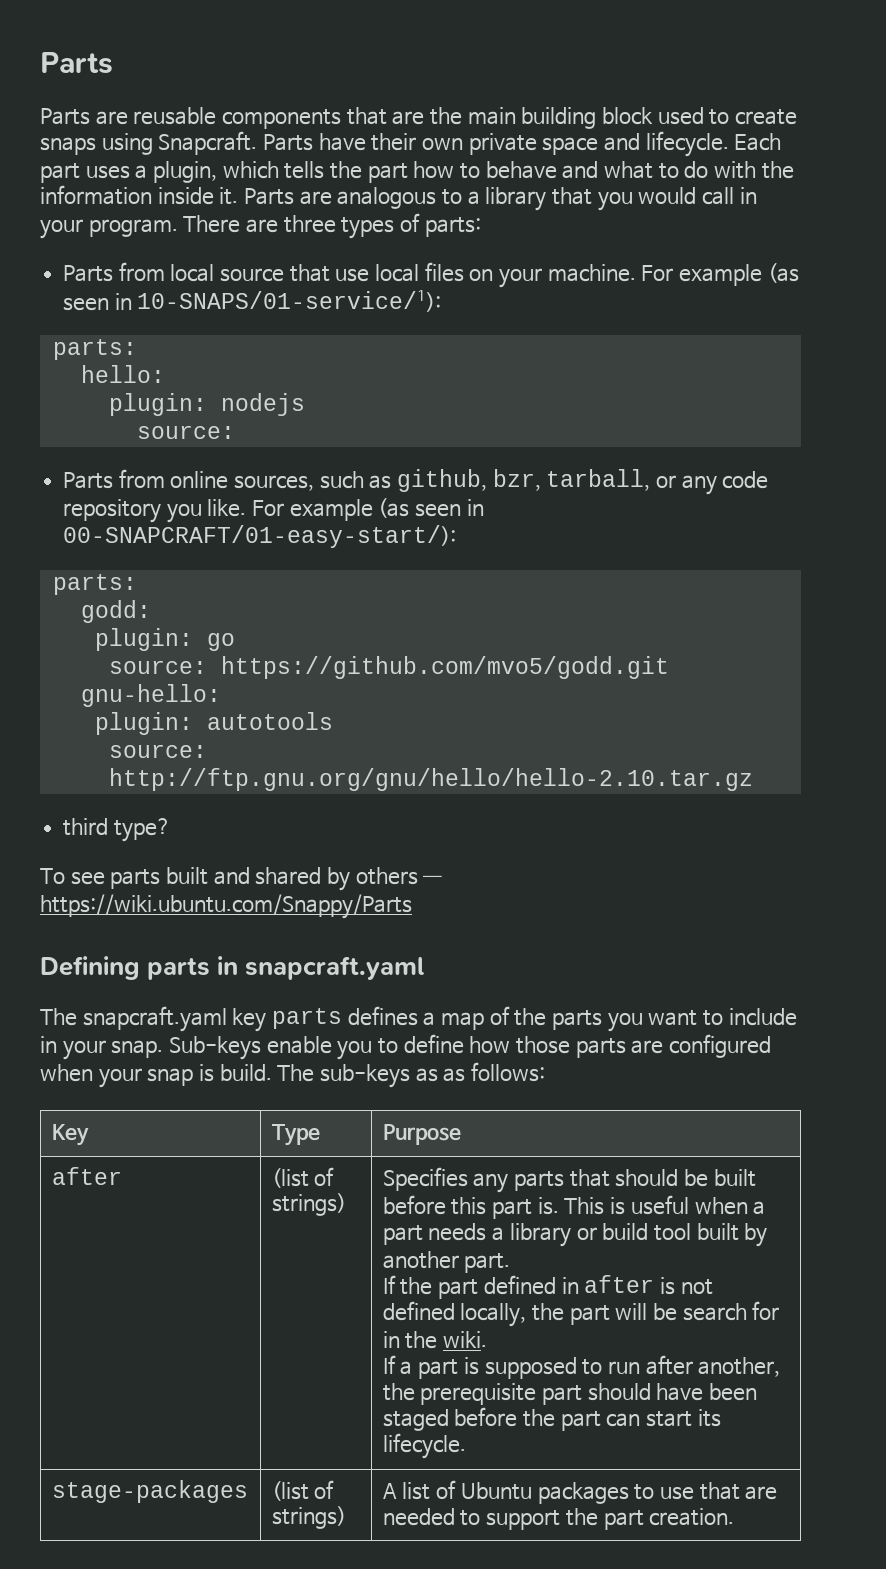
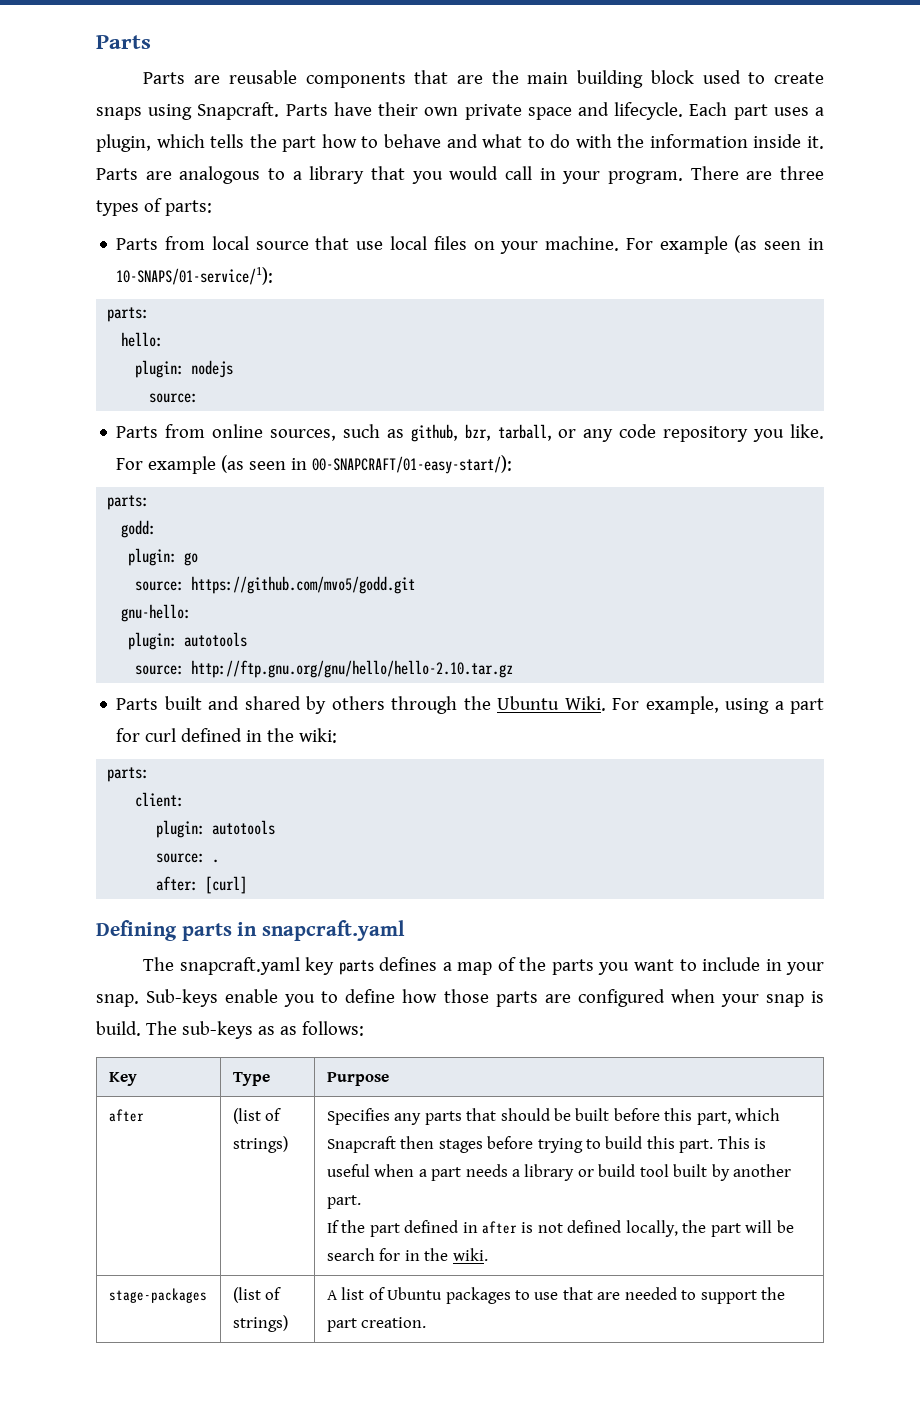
- third type?
- To see parts built and shared by others — https://wiki.ubuntu.com/Snappy/Parts
+ Parts built and shared by others through the Ubuntu Wiki. For example, using a part for curl defined in the wiki:
+ parts:
+ client:
+ plugin: autotools
+ source: .
+ after: [curl]
- Specifies any parts that should be built before this part is.
+ Specifies any parts that should be built before this part, which Snapcraft then stages before trying to build this part.
- If a part is supposed to run after another, the prerequisite part should have been staged before the part can start its lifecycle.

